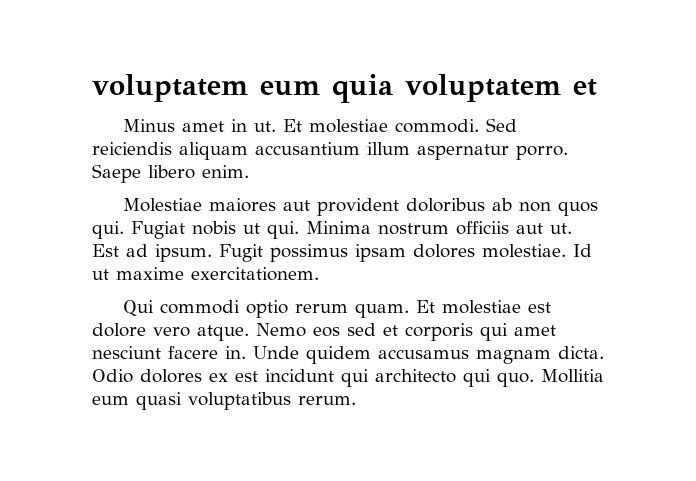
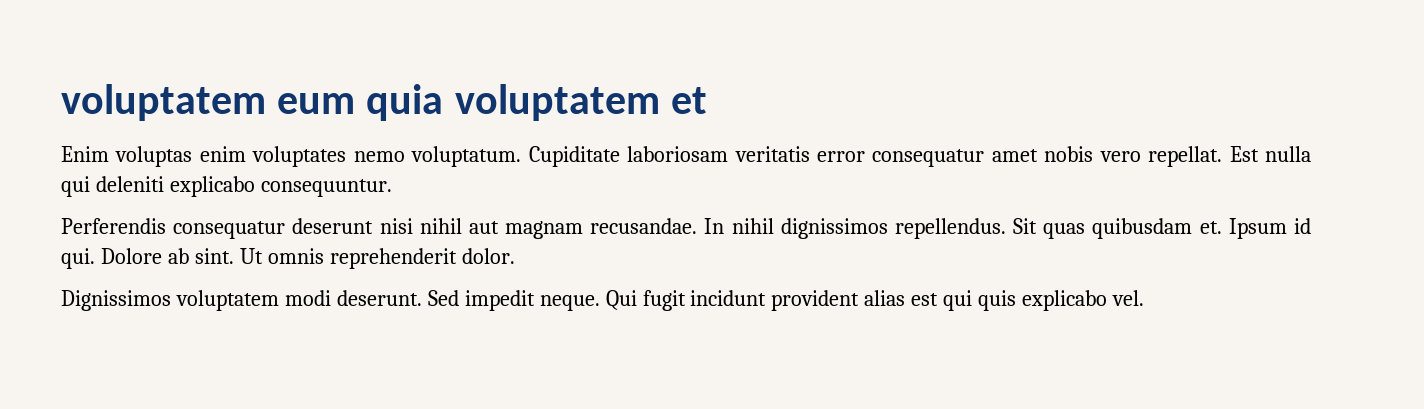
- Minus amet in ut. Et molestiae commodi. Sed reiciendis aliquam accusantium illum aspernatur porro. Saepe libero enim.
- Molestiae maiores aut provident doloribus ab non quos qui. Fugiat nobis ut qui. Minima nostrum officiis aut ut. Est ad ipsum. Fugit possimus ipsam dolores molestiae. Id ut maxime exercitationem.
- Qui commodi optio rerum quam. Et molestiae est dolore vero atque. Nemo eos sed et corporis qui amet nesciunt facere in. Unde quidem accusamus magnam dicta. Odio dolores ex est incidunt qui architecto qui quo. Mollitia eum quasi voluptatibus rerum.
+ Enim voluptas enim voluptates nemo voluptatum. Cupiditate laboriosam veritatis error consequatur amet nobis vero repellat. Est nulla qui deleniti explicabo consequuntur.
+ Perferendis consequatur deserunt nisi nihil aut magnam recusandae. In nihil dignissimos repellendus. Sit quas quibusdam et. Ipsum id qui. Dolore ab sint. Ut omnis reprehenderit dolor.
+ Dignissimos voluptatem modi deserunt. Sed impedit neque. Qui fugit incidunt provident alias est qui quis explicabo vel.

